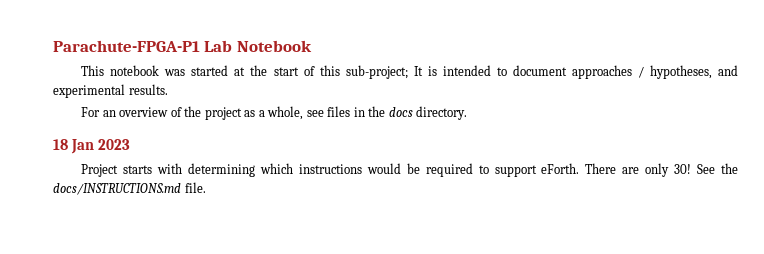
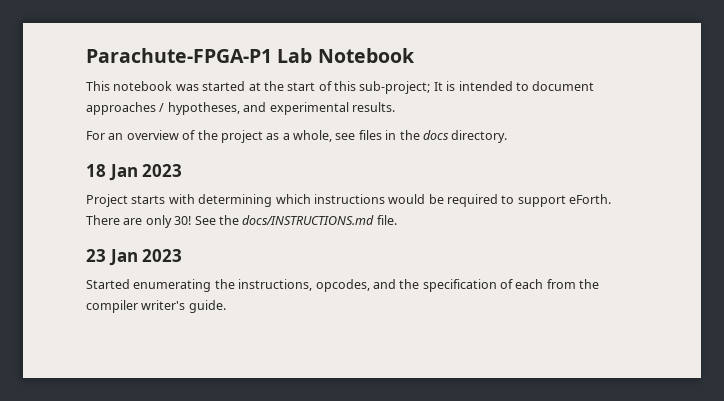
+ 23 Jan 2023
+ Started enumerating the instructions, opcodes, and the specification of each from the compiler writer's guide.

